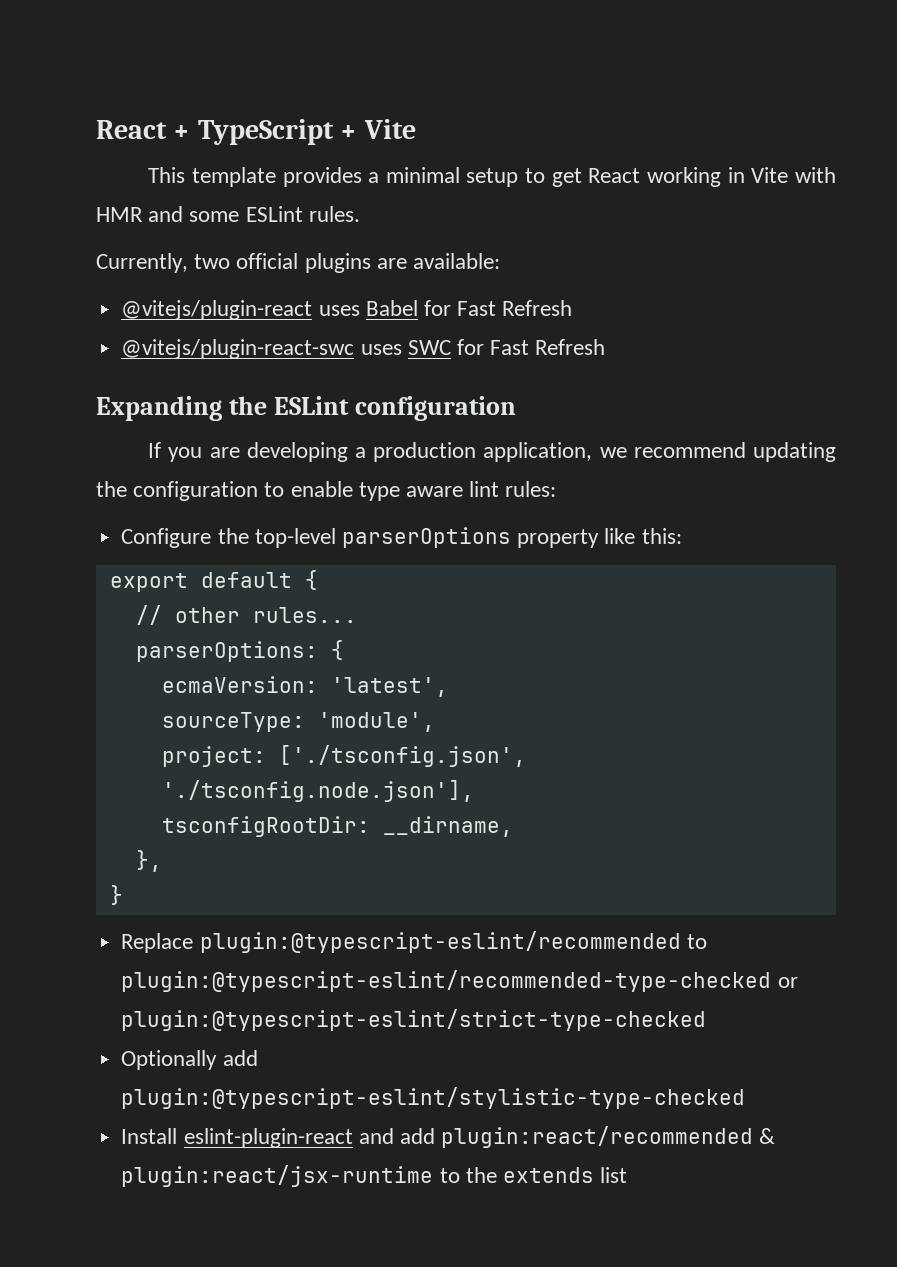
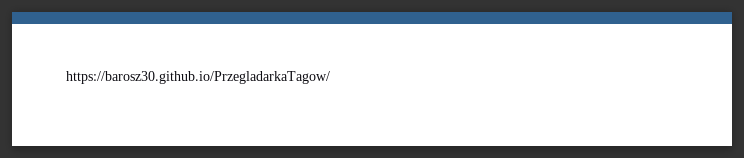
- React + TypeScript + Vite
- This template provides a minimal setup to get React working in Vite with HMR and some ESLint rules.
- Currently, two official plugins are available:
- @vitejs/plugin-react uses Babel for Fast Refresh
- @vitejs/plugin-react-swc uses SWC for Fast Refresh
- Expanding the ESLint configuration
- If you are developing a production application, we recommend updating the configuration to enable type aware lint rules:
- Configure the top-level parserOptions property like this:
- export default {
- // other rules...
- parserOptions: {
- ecmaVersion: 'latest',
- sourceType: 'module',
- project: ['./tsconfig.json', './tsconfig.node.json'],
- tsconfigRootDir: __dirname,
- },
- }
- Replace plugin:@typescript-eslint/recommended to plugin:@typescript-eslint/recommended-type-checked or plugin:@typescript-eslint/strict-type-checked
- Optionally add plugin:@typescript-eslint/stylistic-type-checked
- Install eslint-plugin-react and add plugin:react/recommended & plugin:react/jsx-runtime to the extends list
+ https://barosz30.github.io/PrzegladarkaTagow/

